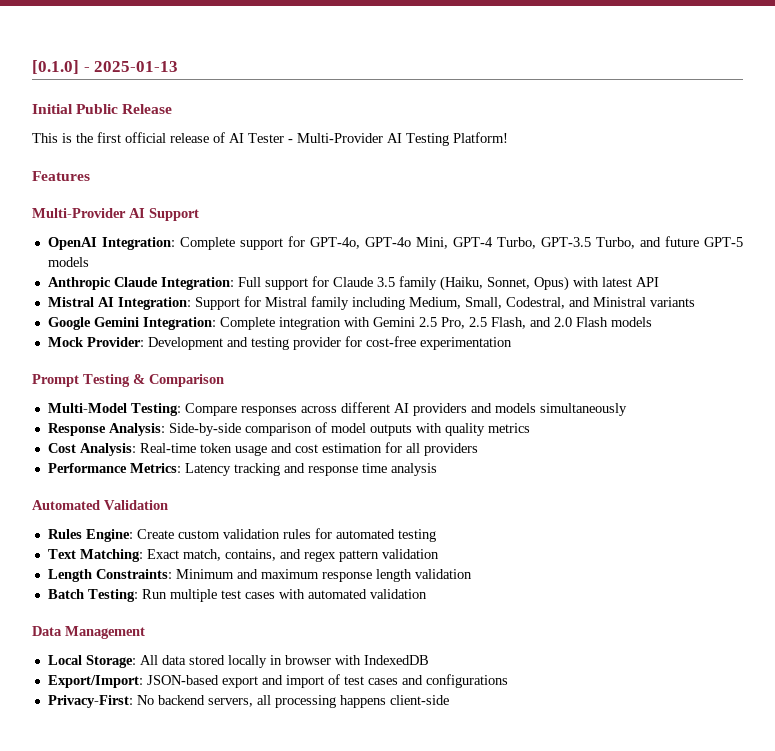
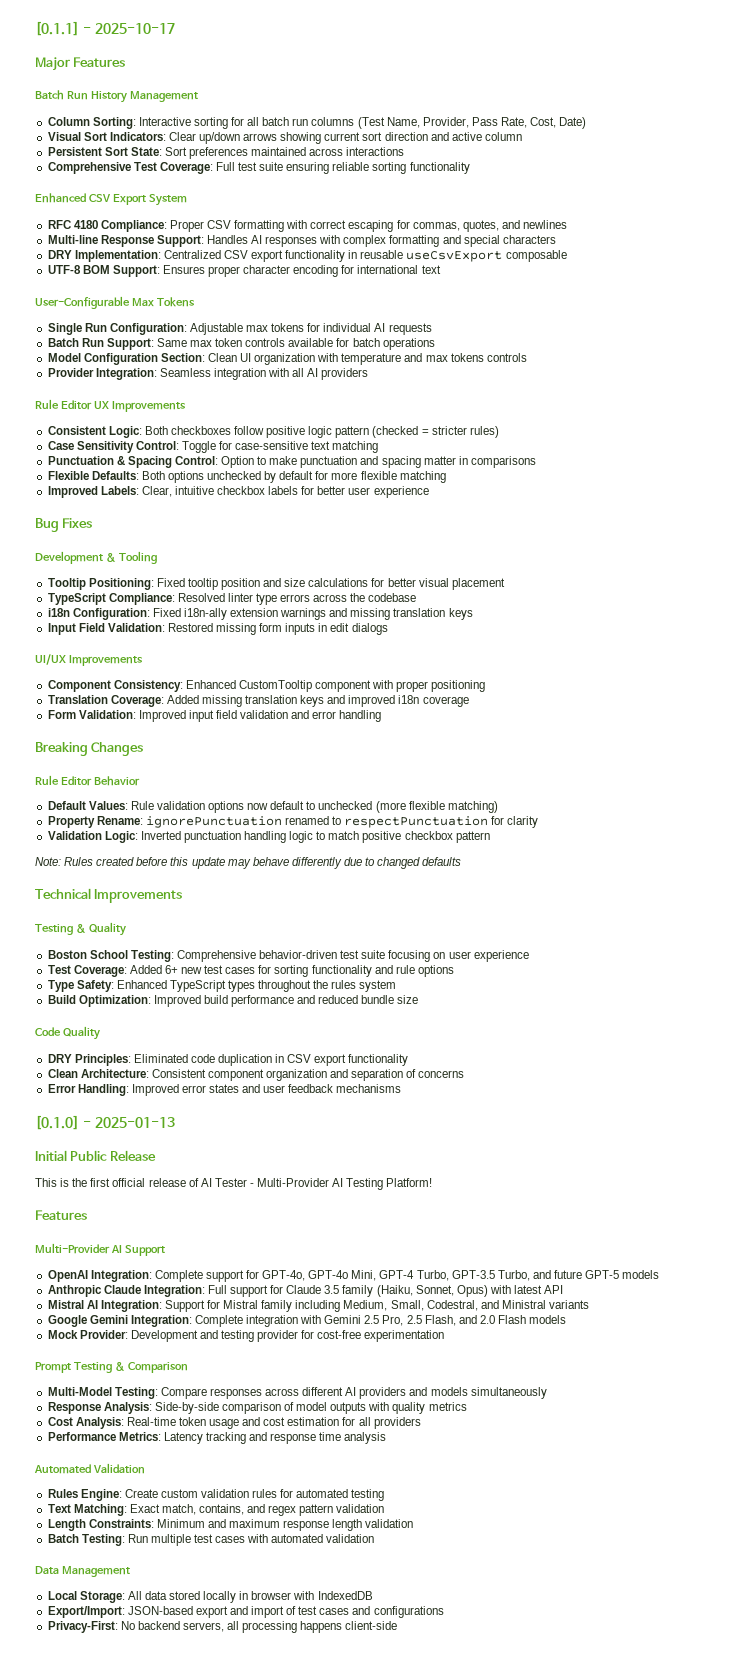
+ [0.1.1] - 2025-10-17
+ Major Features
+ Batch Run History Management
+ Column Sorting: Interactive sorting for all batch run columns (Test Name, Provider, Pass Rate, Cost, Date)
+ Visual Sort Indicators: Clear up/down arrows showing current sort direction and active column
+ Persistent Sort State: Sort preferences maintained across interactions
+ Comprehensive Test Coverage: Full test suite ensuring reliable sorting functionality
+ Enhanced CSV Export System
+ RFC 4180 Compliance: Proper CSV formatting with correct escaping for commas, quotes, and newlines
+ Multi-line Response Support: Handles AI responses with complex formatting and special characters
+ DRY Implementation: Centralized CSV export functionality in reusable useCsvExport composable
+ UTF-8 BOM Support: Ensures proper character encoding for international text
+ User-Configurable Max Tokens
+ Single Run Configuration: Adjustable max tokens for individual AI requests
+ Batch Run Support: Same max token controls available for batch operations
+ Model Configuration Section: Clean UI organization with temperature and max tokens controls
+ Provider Integration: Seamless integration with all AI providers
+ Rule Editor UX Improvements
+ Consistent Logic: Both checkboxes follow positive logic pattern (checked = stricter rules)
+ Case Sensitivity Control: Toggle for case-sensitive text matching
+ Punctuation & Spacing Control: Option to make punctuation and spacing matter in comparisons
+ Flexible Defaults: Both options unchecked by default for more flexible matching
+ Improved Labels: Clear, intuitive checkbox labels for better user experience
+ Bug Fixes
+ Development & Tooling
+ Tooltip Positioning: Fixed tooltip position and size calculations for better visual placement
+ TypeScript Compliance: Resolved linter type errors across the codebase
+ i18n Configuration: Fixed i18n-ally extension warnings and missing translation keys
+ Input Field Validation: Restored missing form inputs in edit dialogs
+ UI/UX Improvements
+ Component Consistency: Enhanced CustomTooltip component with proper positioning
+ Translation Coverage: Added missing translation keys and improved i18n coverage
+ Form Validation: Improved input field validation and error handling
+ Breaking Changes
+ Rule Editor Behavior
+ Default Values: Rule validation options now default to unchecked (more flexible matching)
+ Property Rename: ignorePunctuation renamed to respectPunctuation for clarity
+ Validation Logic: Inverted punctuation handling logic to match positive checkbox pattern
+ Note: Rules created before this update may behave differently due to changed defaults
+ Technical Improvements
+ Testing & Quality
+ Boston School Testing: Comprehensive behavior-driven test suite focusing on user experience
+ Test Coverage: Added 6+ new test cases for sorting functionality and rule options
+ Type Safety: Enhanced TypeScript types throughout the rules system
+ Build Optimization: Improved build performance and reduced bundle size
+ Code Quality
+ DRY Principles: Eliminated code duplication in CSV export functionality
+ Clean Architecture: Consistent component organization and separation of concerns
+ Error Handling: Improved error states and user feedback mechanisms

